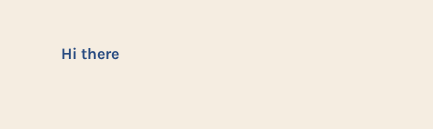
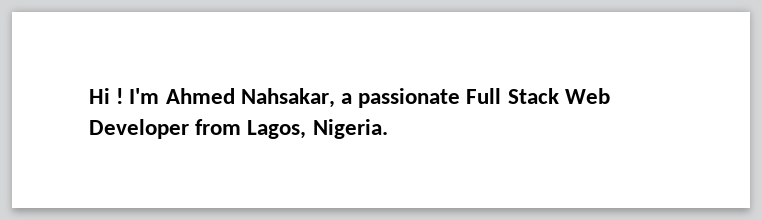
- Hi there
+ Hi ! I'm Ahmed Nahsakar, a passionate Full Stack Web Developer from Lagos, Nigeria.

